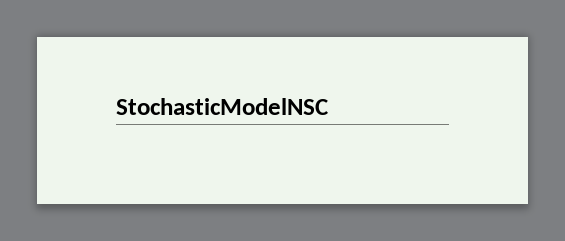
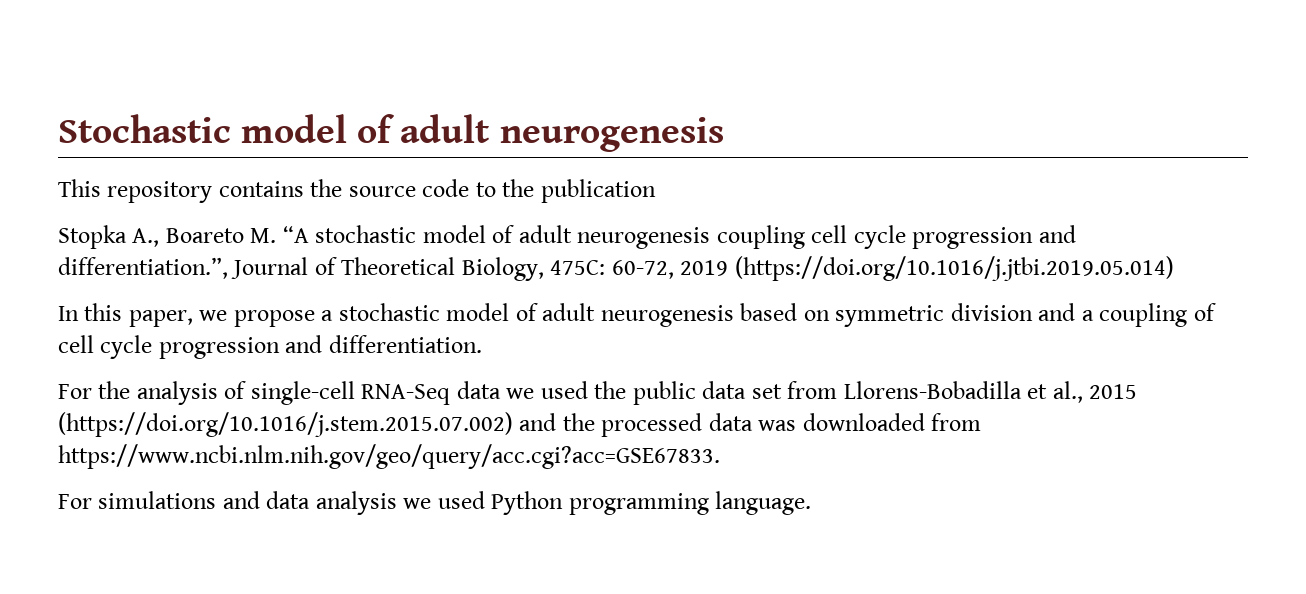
- StochasticModelNSC
+ Stochastic model of adult neurogenesis
+ This repository contains the source code to the publication
+ Stopka A., Boareto M. “A stochastic model of adult neurogenesis coupling cell cycle progression and differentiation.”, Journal of Theoretical Biology, 475C: 60-72, 2019 (https://doi.org/10.1016/j.jtbi.2019.05.014)
+ In this paper, we propose a stochastic model of adult neurogenesis based on symmetric division and a coupling of cell cycle progression and differentiation.
+ For the analysis of single-cell RNA-Seq data we used the public data set from Llorens-Bobadilla et al., 2015 (https://doi.org/10.1016/j.stem.2015.07.002) and the processed data was downloaded from https://www.ncbi.nlm.nih.gov/geo/query/acc.cgi?acc=GSE67833.
+ For simulations and data analysis we used Python programming language.

